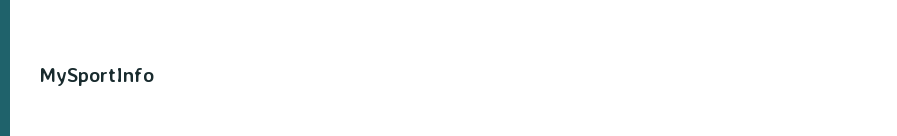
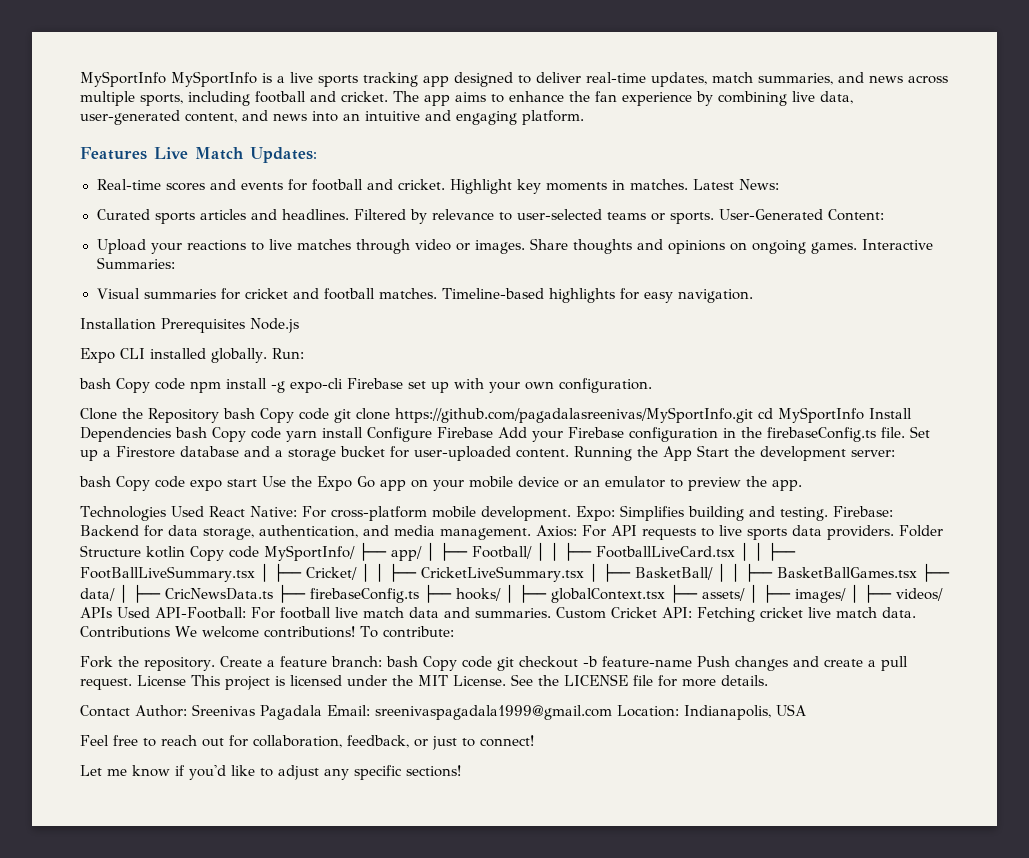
- MySportInfo
+ MySportInfo MySportInfo is a live sports tracking app designed to deliver real-time updates, match summaries, and news across multiple sports, including football and cricket. The app aims to enhance the fan experience by combining live data, user-generated content, and news into an intuitive and engaging platform.
+ Features Live Match Updates:
+ Real-time scores and events for football and cricket. Highlight key moments in matches. Latest News:
+ Curated sports articles and headlines. Filtered by relevance to user-selected teams or sports. User-Generated Content:
+ Upload your reactions to live matches through video or images. Share thoughts and opinions on ongoing games. Interactive Summaries:
+ Visual summaries for cricket and football matches. Timeline-based highlights for easy navigation.
+ Installation Prerequisites Node.js
+ Expo CLI installed globally. Run:
+ bash Copy code npm install -g expo-cli Firebase set up with your own configuration.
+ Clone the Repository bash Copy code git clone https://github.com/pagadalasreenivas/MySportInfo.git cd MySportInfo Install Dependencies bash Copy code yarn install Configure Firebase Add your Firebase configuration in the firebaseConfig.ts file. Set up a Firestore database and a storage bucket for user-uploaded content. Running the App Start the development server:
+ bash Copy code expo start Use the Expo Go app on your mobile device or an emulator to preview the app.
+ Technologies Used React Native: For cross-platform mobile development. Expo: Simplifies building and testing. Firebase: Backend for data storage, authentication, and media management. Axios: For API requests to live sports data providers. Folder Structure kotlin Copy code MySportInfo/ ├── app/ │ ├── Football/ │ │ ├── FootballLiveCard.tsx │ │ ├── FootBallLiveSummary.tsx │ ├── Cricket/ │ │ ├── CricketLiveSummary.tsx │ ├── BasketBall/ │ │ ├── BasketBallGames.tsx ├── data/ │ ├── CricNewsData.ts ├── firebaseConfig.ts ├── hooks/ │ ├── globalContext.tsx ├── assets/ │ ├── images/ │ ├── videos/ APIs Used API-Football: For football live match data and summaries. Custom Cricket API: Fetching cricket live match data. Contributions We welcome contributions! To contribute:
+ Fork the repository. Create a feature branch: bash Copy code git checkout -b feature-name Push changes and create a pull request. License This project is licensed under the MIT License. See the LICENSE file for more details.
+ Contact Author: Sreenivas Pagadala Email: sreenivaspagadala1999@gmail.com Location: Indianapolis, USA
+ Feel free to reach out for collaboration, feedback, or just to connect!
+ Let me know if you'd like to adjust any specific sections!

